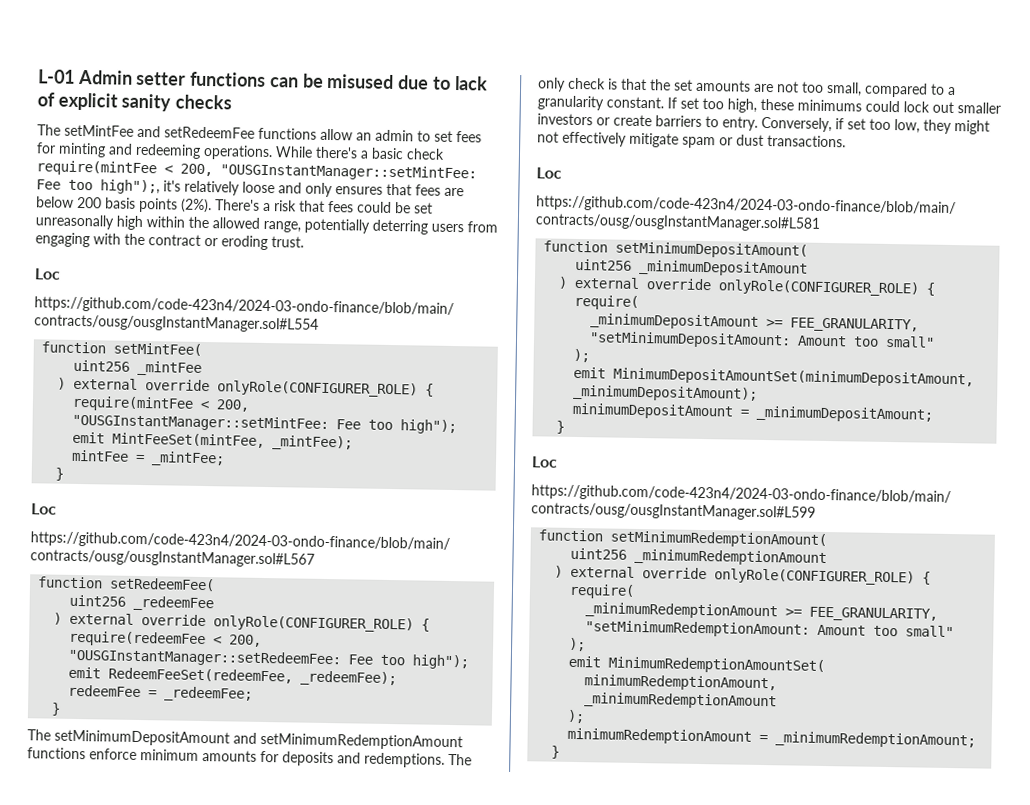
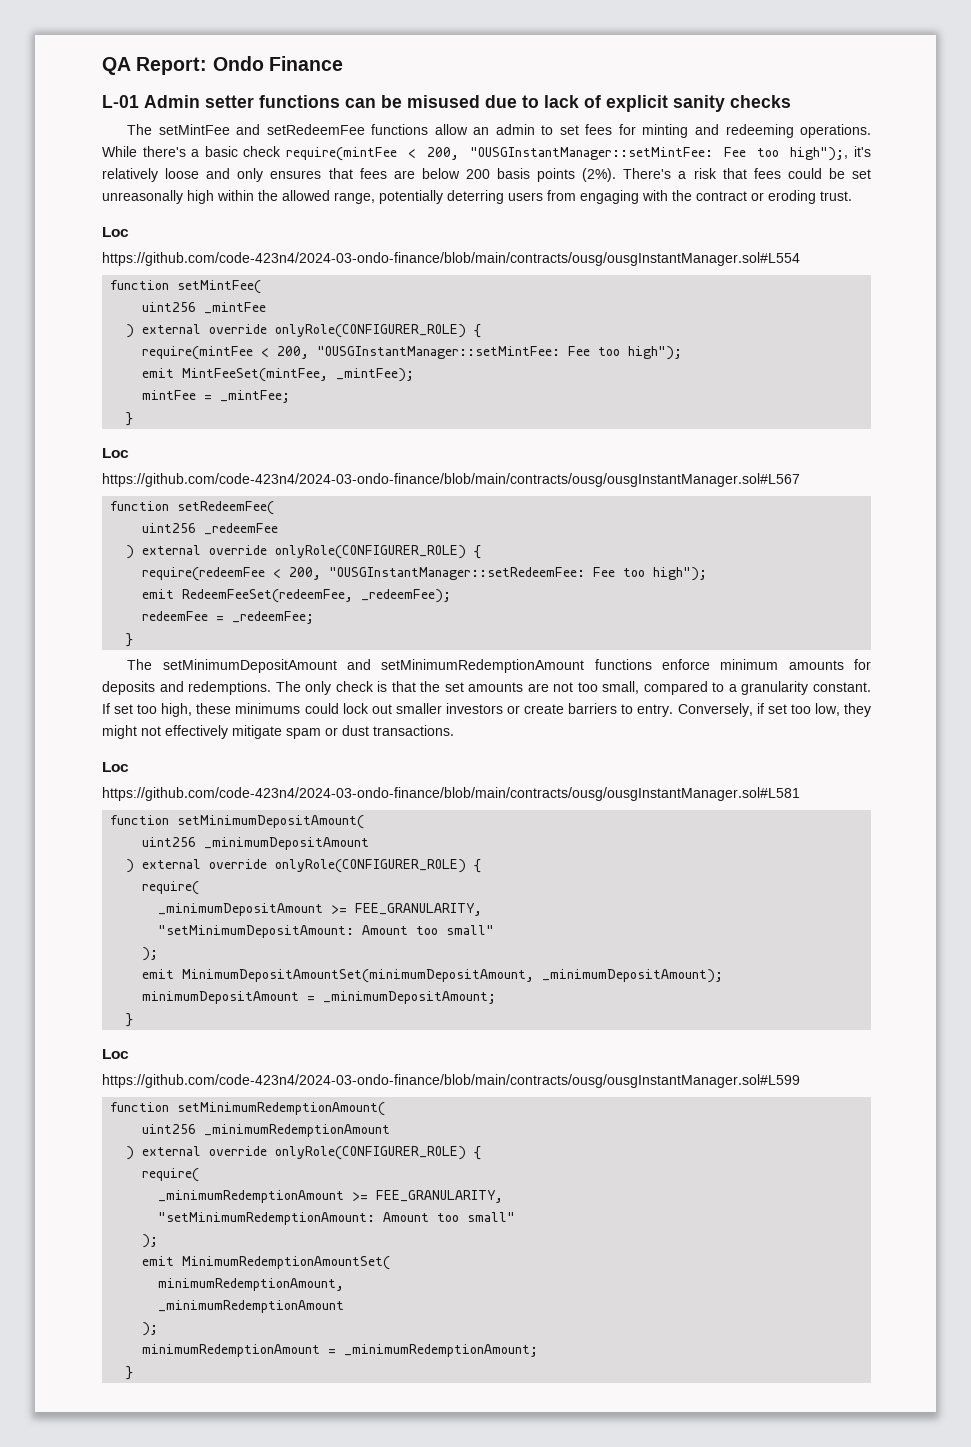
+ QA Report: Ondo Finance

